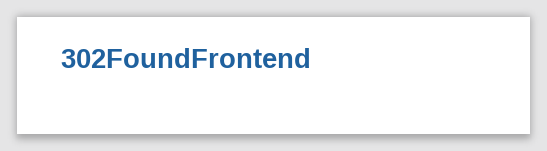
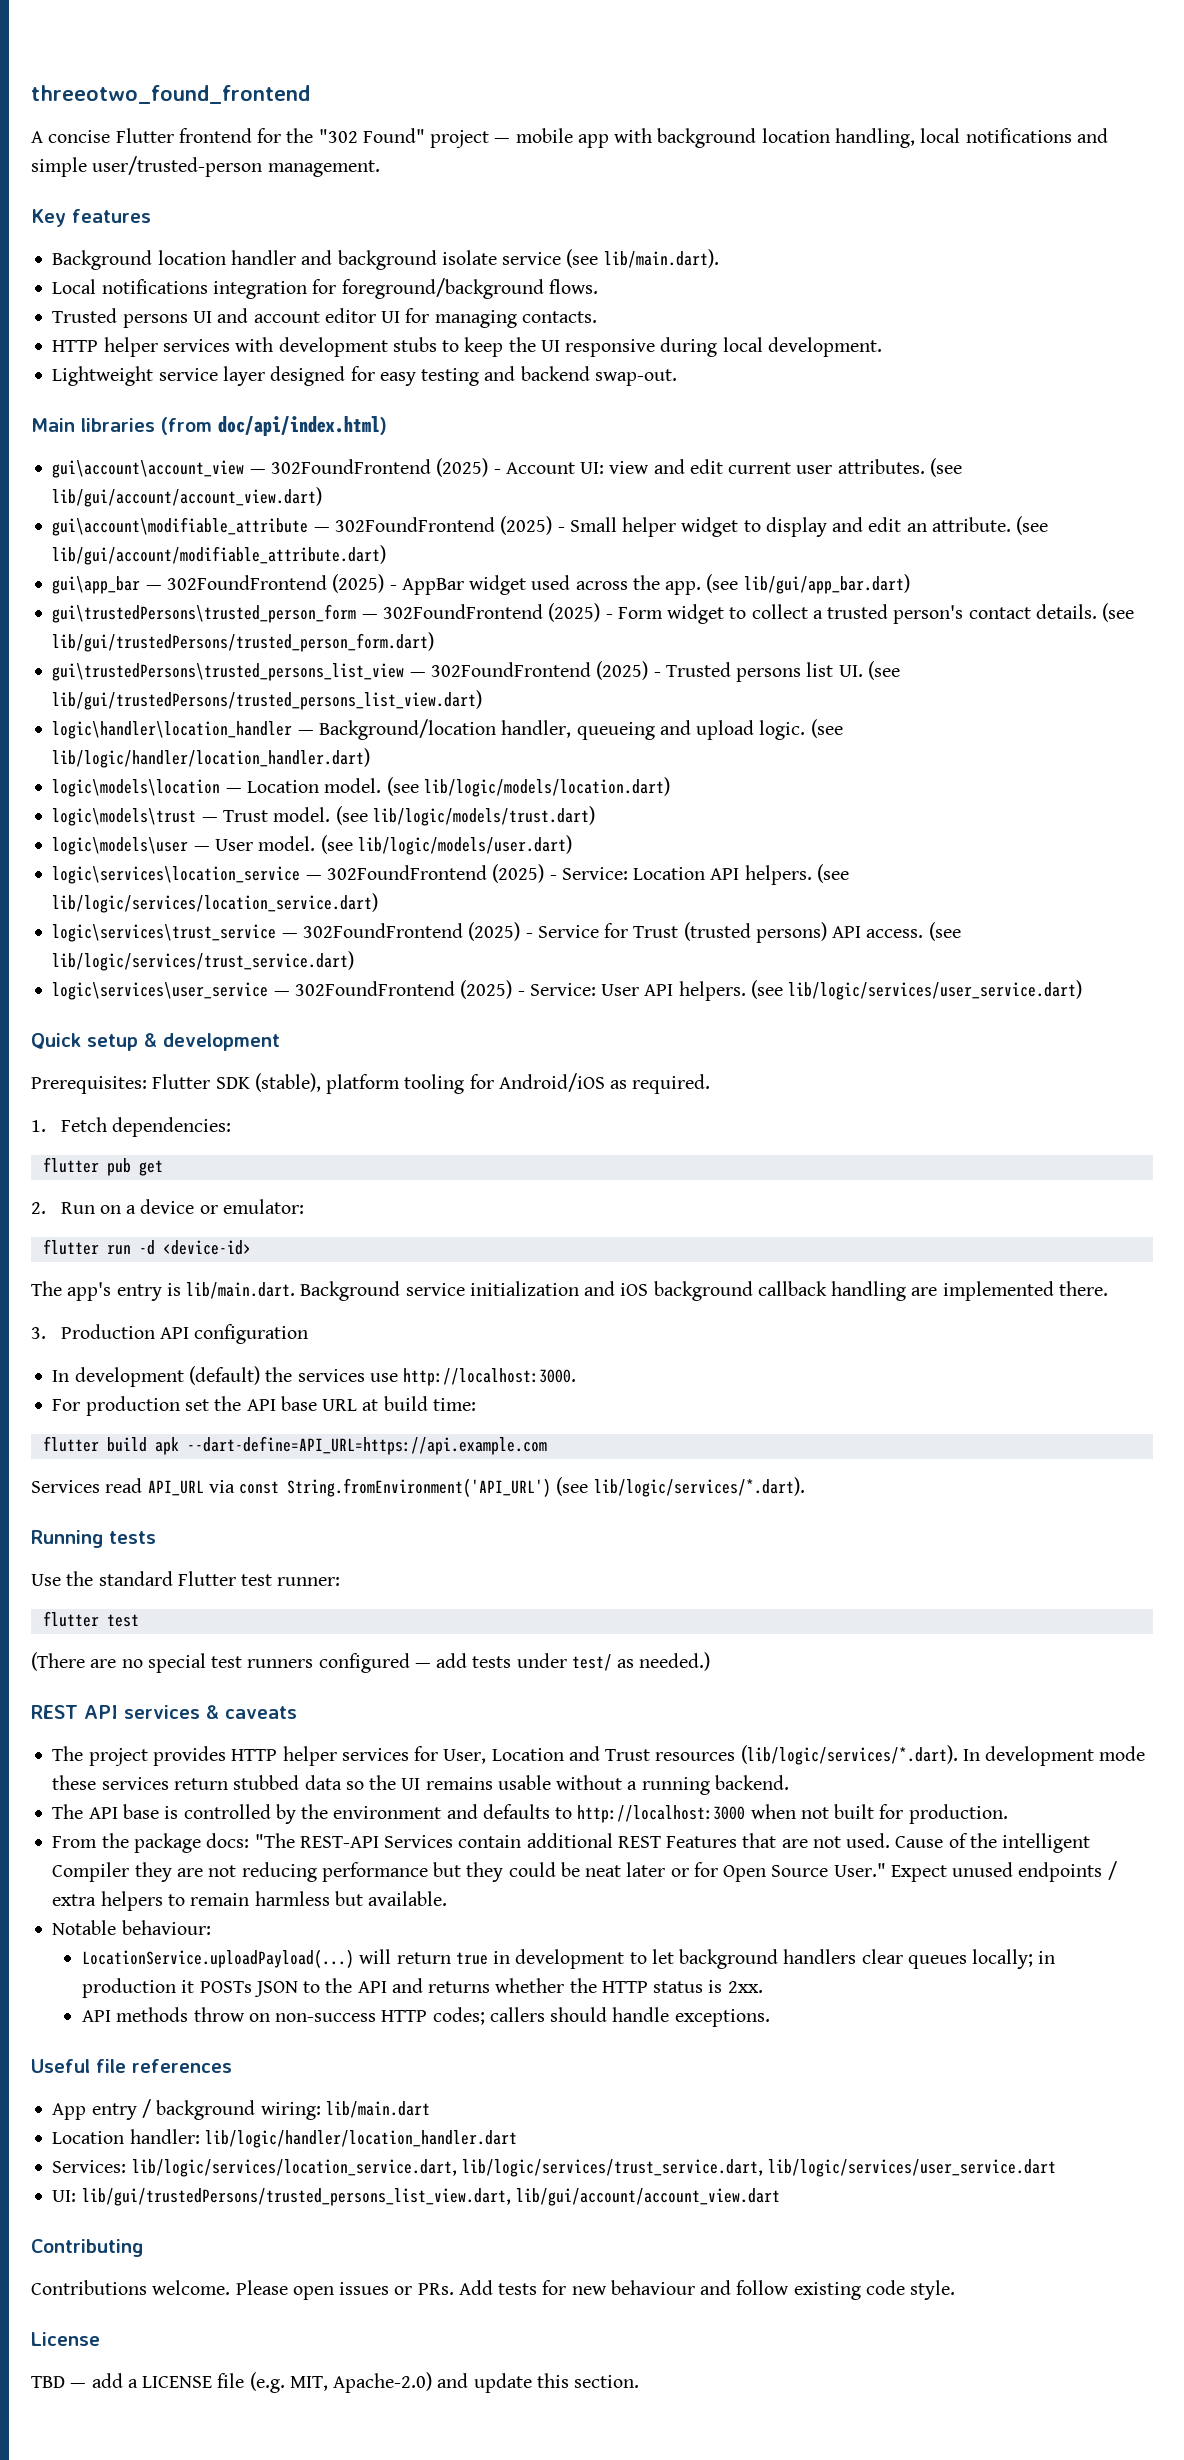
- 302FoundFrontend
+ threeotwo_found_frontend
+ A concise Flutter frontend for the "302 Found" project — mobile app with background location handling, local notifications and simple user/trusted-person management.
+ Key features
+ Background location handler and background isolate service (see lib/main.dart).
+ Local notifications integration for foreground/background flows.
+ Trusted persons UI and account editor UI for managing contacts.
+ HTTP helper services with development stubs to keep the UI responsive during local development.
+ Lightweight service layer designed for easy testing and backend swap-out.
+ Main libraries (from doc/api/index.html)
+ gui\account\account_view — 302FoundFrontend (2025) - Account UI: view and edit current user attributes. (see lib/gui/account/account_view.dart)
+ gui\account\modifiable_attribute — 302FoundFrontend (2025) - Small helper widget to display and edit an attribute. (see lib/gui/account/modifiable_attribute.dart)
+ gui\app_bar — 302FoundFrontend (2025) - AppBar widget used across the app. (see lib/gui/app_bar.dart)
+ gui\trustedPersons\trusted_person_form — 302FoundFrontend (2025) - Form widget to collect a trusted person's contact details. (see lib/gui/trustedPersons/trusted_person_form.dart)
+ gui\trustedPersons\trusted_persons_list_view — 302FoundFrontend (2025) - Trusted persons list UI. (see lib/gui/trustedPersons/trusted_persons_list_view.dart)
+ logic\handler\location_handler — Background/location handler, queueing and upload logic. (see lib/logic/handler/location_handler.dart)
+ logic\models\location — Location model. (see lib/logic/models/location.dart)
+ logic\models\trust — Trust model. (see lib/logic/models/trust.dart)
+ logic\models\user — User model. (see lib/logic/models/user.dart)
+ logic\services\location_service — 302FoundFrontend (2025) - Service: Location API helpers. (see lib/logic/services/location_service.dart)
+ logic\services\trust_service — 302FoundFrontend (2025) - Service for Trust (trusted persons) API access. (see lib/logic/services/trust_service.dart)
+ logic\services\user_service — 302FoundFrontend (2025) - Service: User API helpers. (see lib/logic/services/user_service.dart)
+ Quick setup & development
+ Prerequisites: Flutter SDK (stable), platform tooling for Android/iOS as required.
+ 1. Fetch dependencies:
+ flutter pub get
+ 2. Run on a device or emulator:
+ flutter run -d <device-id>
+ The app's entry is lib/main.dart. Background service initialization and iOS background callback handling are implemented there.
+ 3. Production API configuration
+ In development (default) the services use http://localhost:3000.
+ For production set the API base URL at build time:
+ flutter build apk --dart-define=API_URL=https://api.example.com
+ Services read API_URL via const String.fromEnvironment('API_URL') (see lib/logic/services/*.dart).
+ Running tests
+ Use the standard Flutter test runner:
+ flutter test
+ (There are no special test runners configured — add tests under test/ as needed.)
+ REST API services & caveats
+ The project provides HTTP helper services for User, Location and Trust resources (lib/logic/services/*.dart). In development mode these services return stubbed data so the UI remains usable without a running backend.
+ The API base is controlled by the environment and defaults to http://localhost:3000 when not built for production.
+ From the package docs: "The REST-API Services contain additional REST Features that are not used. Cause of the intelligent Compiler they are not reducing performance but they could be neat later or for Open Source User." Expect unused endpoints / extra helpers to remain harmless but available.
+ Notable behaviour:
+ LocationService.uploadPayload(...) will return true in development to let background handlers clear queues locally; in production it POSTs JSON to the API and returns whether the HTTP status is 2xx.
+ API methods throw on non-success HTTP codes; callers should handle exceptions.
+ Useful file references
+ App entry / background wiring: lib/main.dart
+ Location handler: lib/logic/handler/location_handler.dart
+ Services: lib/logic/services/location_service.dart, lib/logic/services/trust_service.dart, lib/logic/services/user_service.dart
+ UI: lib/gui/trustedPersons/trusted_persons_list_view.dart, lib/gui/account/account_view.dart
+ Contributing
+ Contributions welcome. Please open issues or PRs. Add tests for new behaviour and follow existing code style.
+ License
+ TBD — add a LICENSE file (e.g. MIT, Apache-2.0) and update this section.

